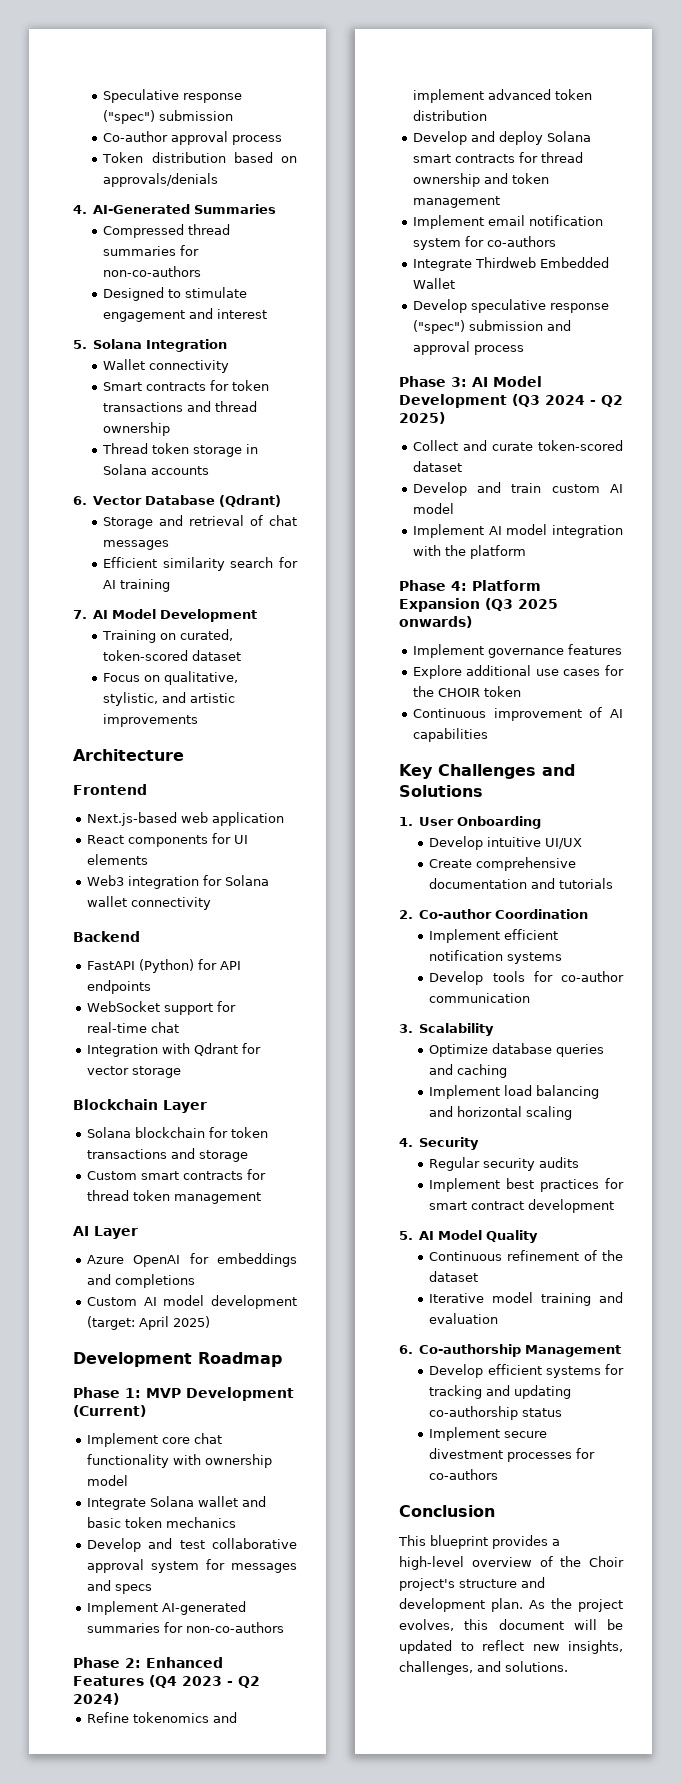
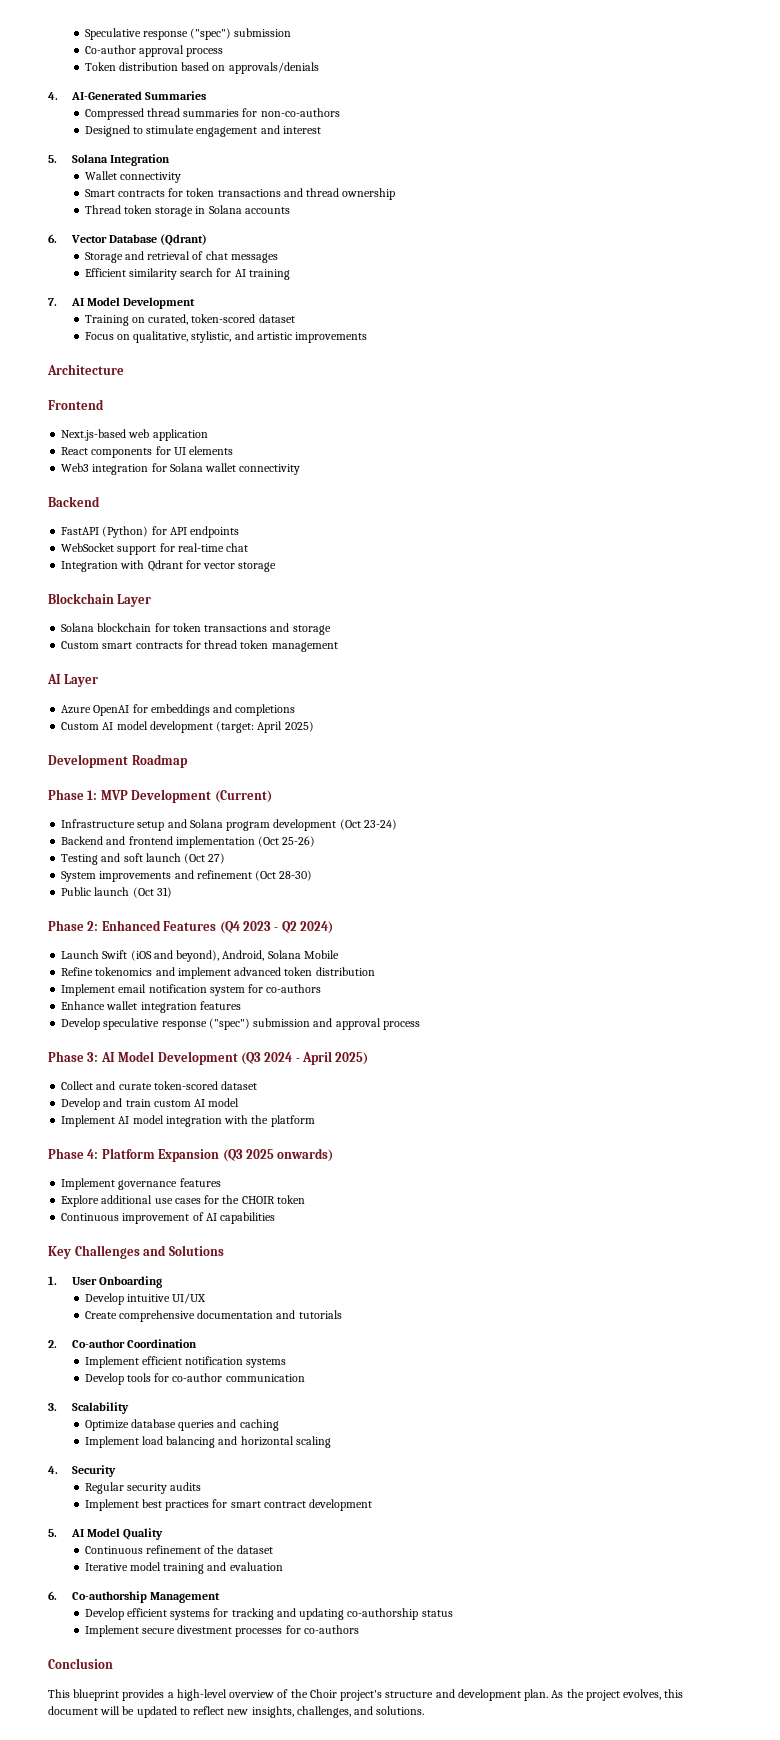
- Implement core chat functionality with ownership model
- Integrate Solana wallet and basic token mechanics
- Develop and test collaborative approval system for messages and specs
- Implement AI-generated summaries for non-co-authors
+ Infrastructure setup and Solana program development (Oct 23-24)
+ Backend and frontend implementation (Oct 25-26)
+ Testing and soft launch (Oct 27)
+ System improvements and refinement (Oct 28-30)
+ Public launch (Oct 31)
+ Launch Swift (iOS and beyond), Android, Solana Mobile
- Develop and deploy Solana smart contracts for thread ownership and token management
- Integrate Thirdweb Embedded Wallet
+ Enhance wallet integration features
- Phase 3: AI Model Development (Q3 2024 - Q2 2025)
+ Phase 3: AI Model Development (Q3 2024 - April 2025)

